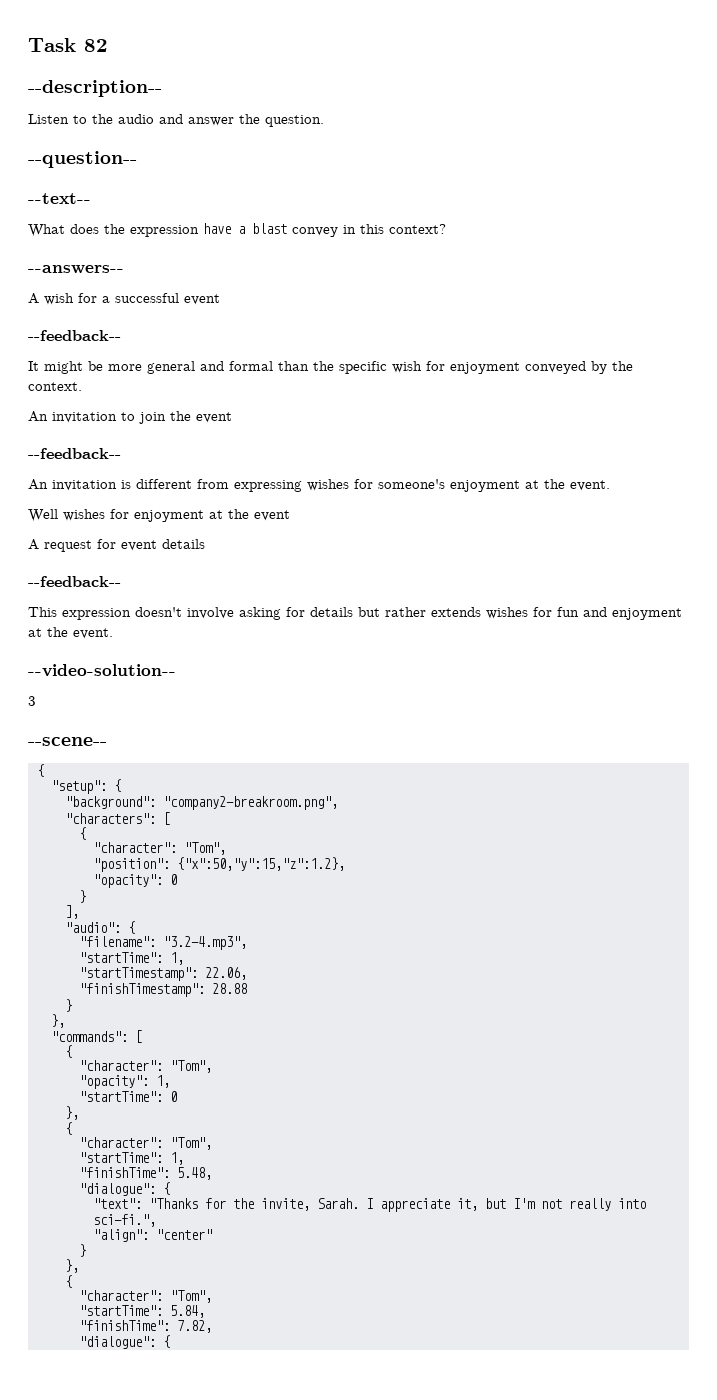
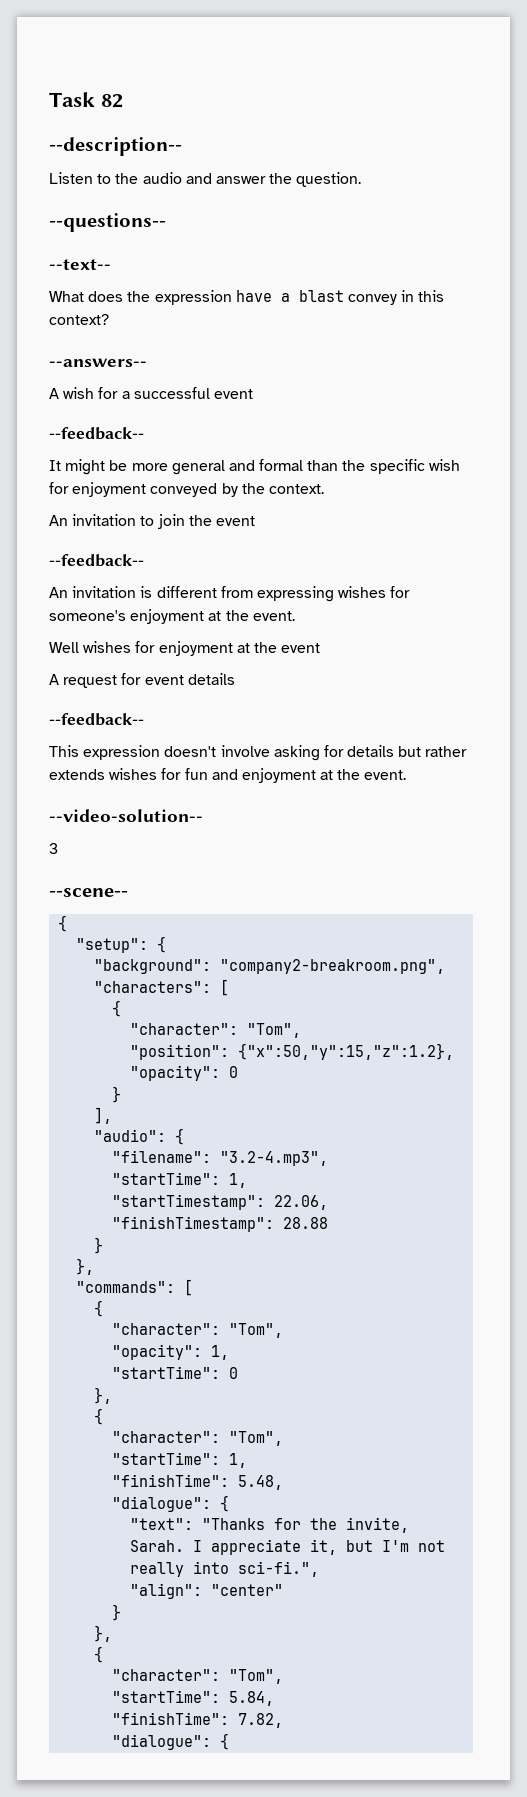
- --question--
+ --questions--

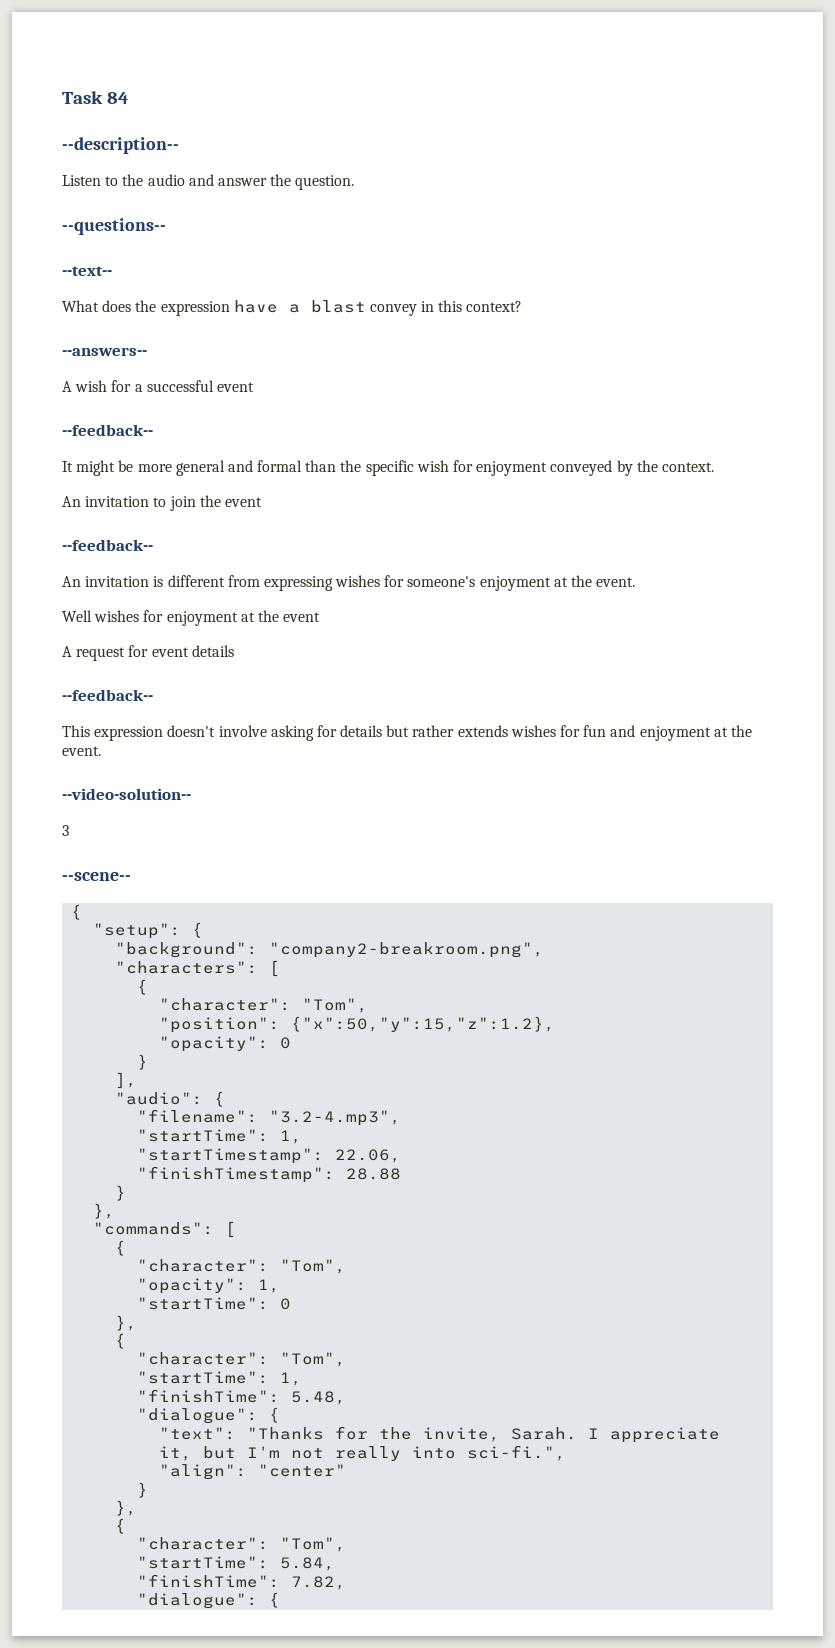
- Task 82
+ Task 84

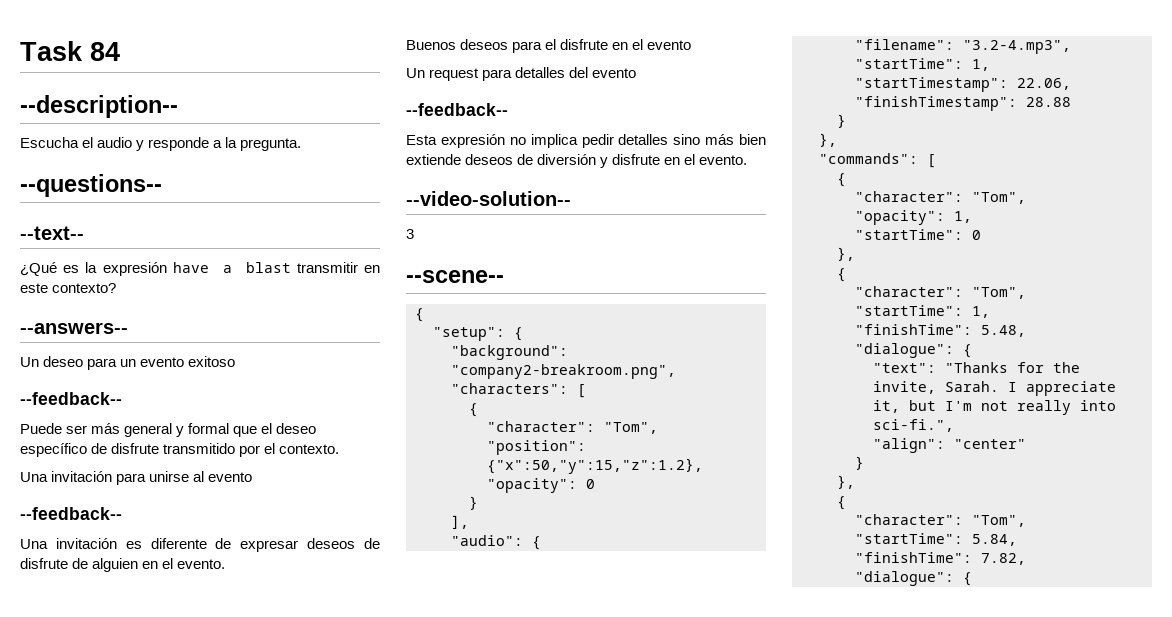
- Listen to the audio and answer the question.
+ Escucha el audio y responde a la pregunta.
  --questions--
  --text--
- What does the expression have a blast convey in this context?
+ ¿Qué es la expresión have a blast transmitir en este contexto?
  --answers--
- A wish for a successful event
+ Un deseo para un evento exitoso
  --feedback--
- It might be more general and formal than the specific wish for enjoyment conveyed by the context.
- An invitation to join the event
+ Puede ser más general y formal que el deseo específico de disfrute transmitido por el contexto.
+ Una invitación para unirse al evento
  --feedback--
- An invitation is different from expressing wishes for someone's enjoyment at the event.
- Well wishes for enjoyment at the event
- A request for event details
+ Una invitación es diferente de expresar deseos de disfrute de alguien en el evento.
+ Buenos deseos para el disfrute en el evento
+ Un request para detalles del evento
  --feedback--
- This expression doesn't involve asking for details but rather extends wishes for fun and enjoyment at the event.
+ Esta expresión no implica pedir detalles sino más bien extiende deseos de diversión y disfrute en el evento.

